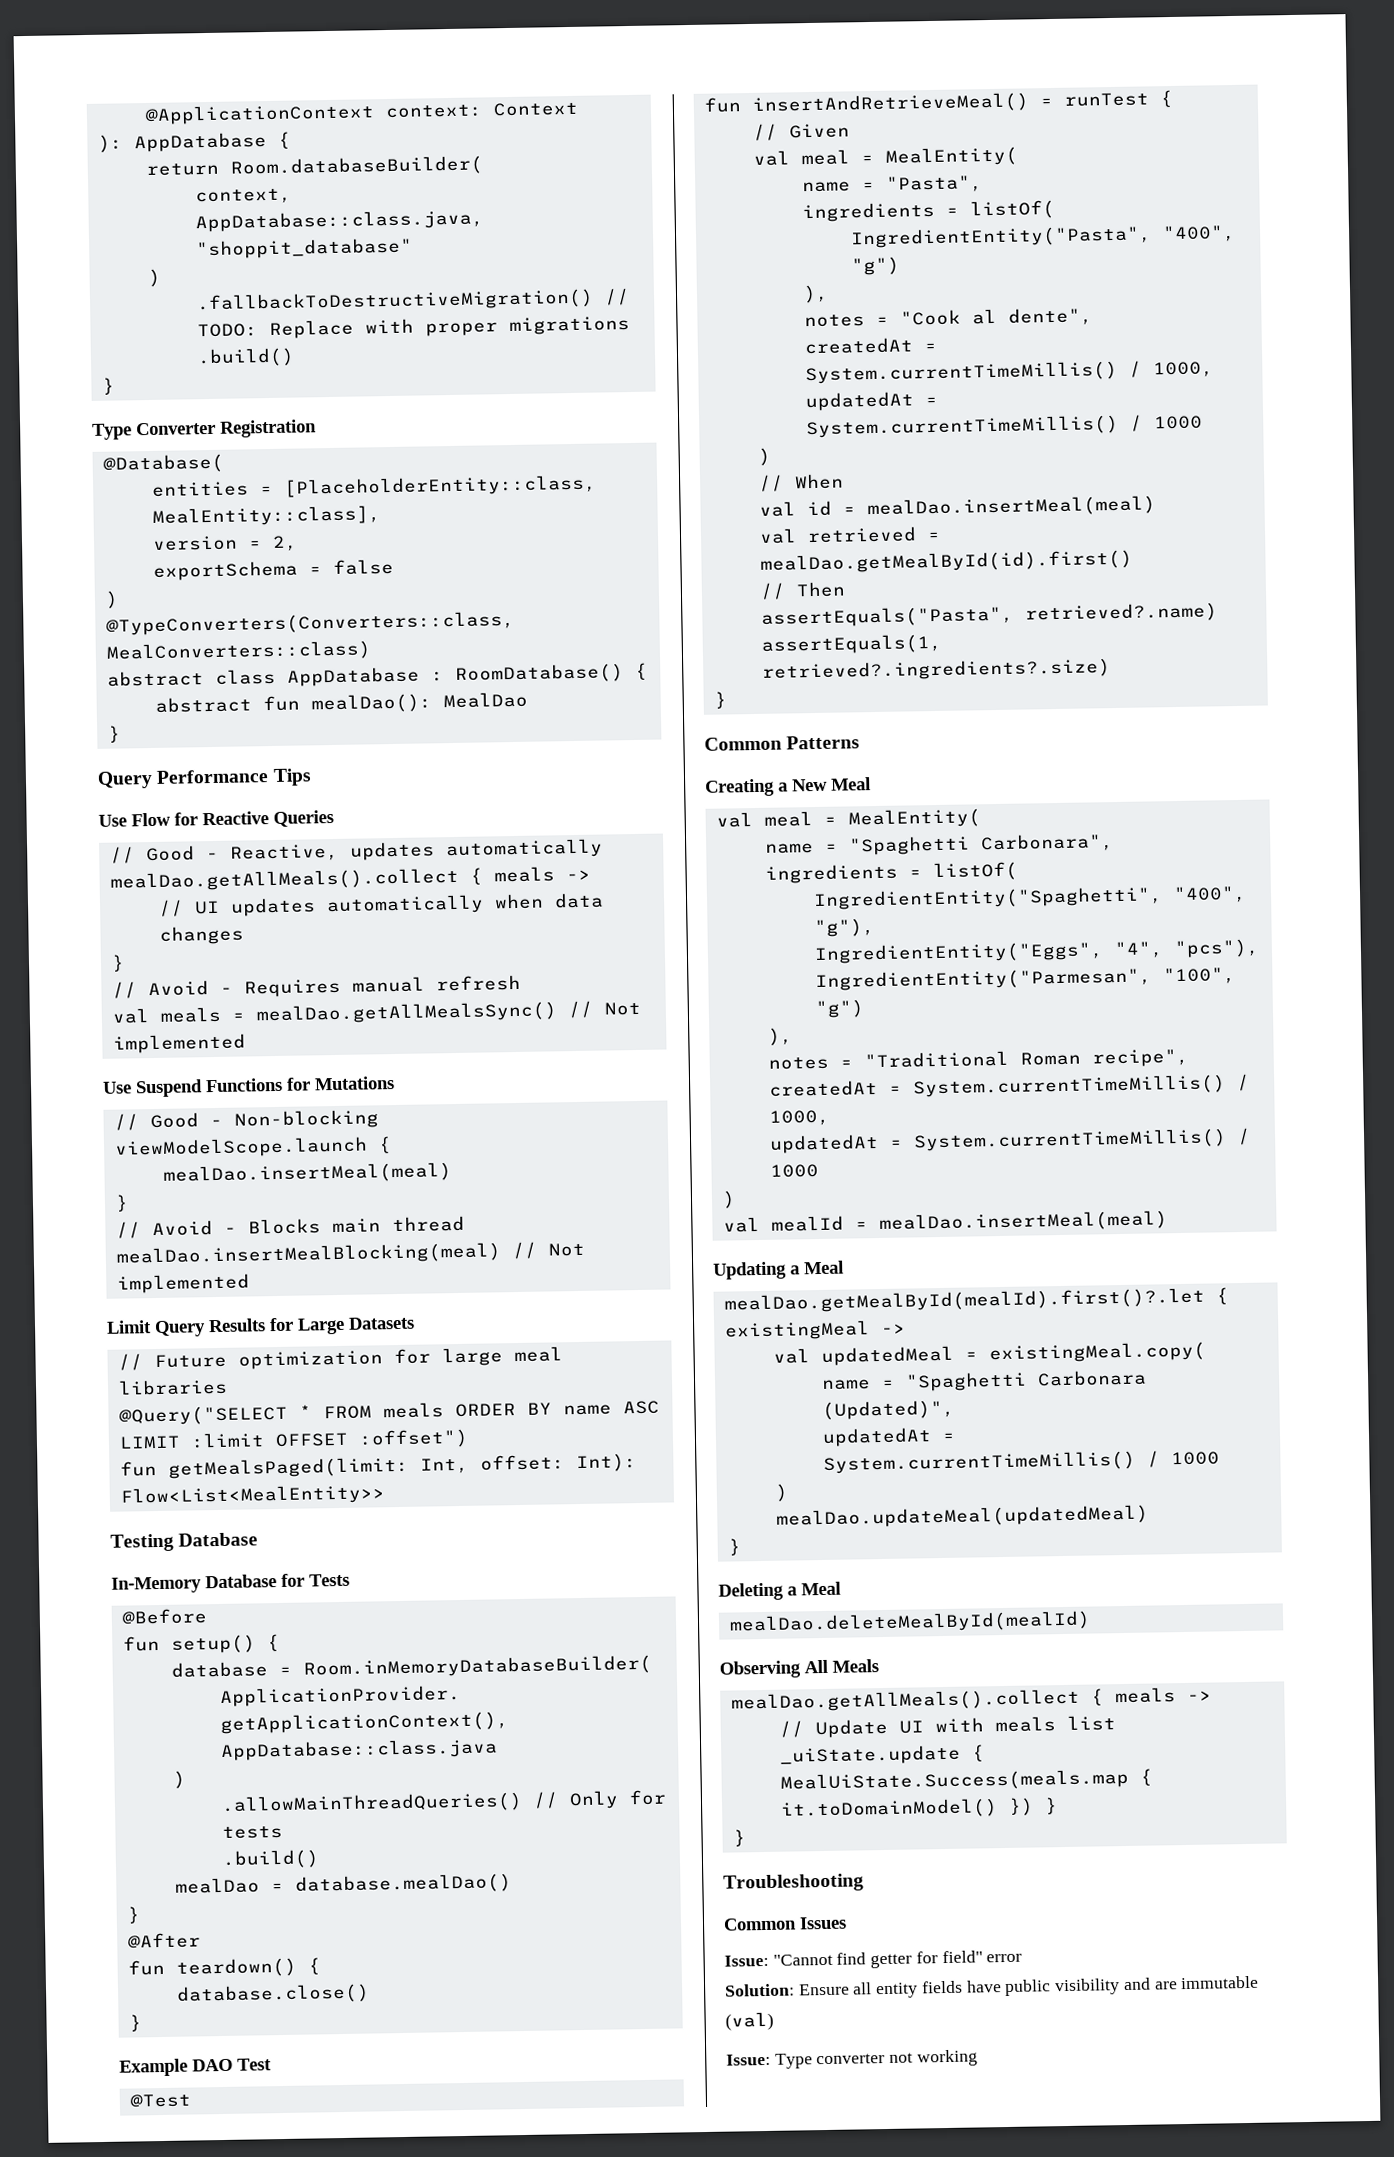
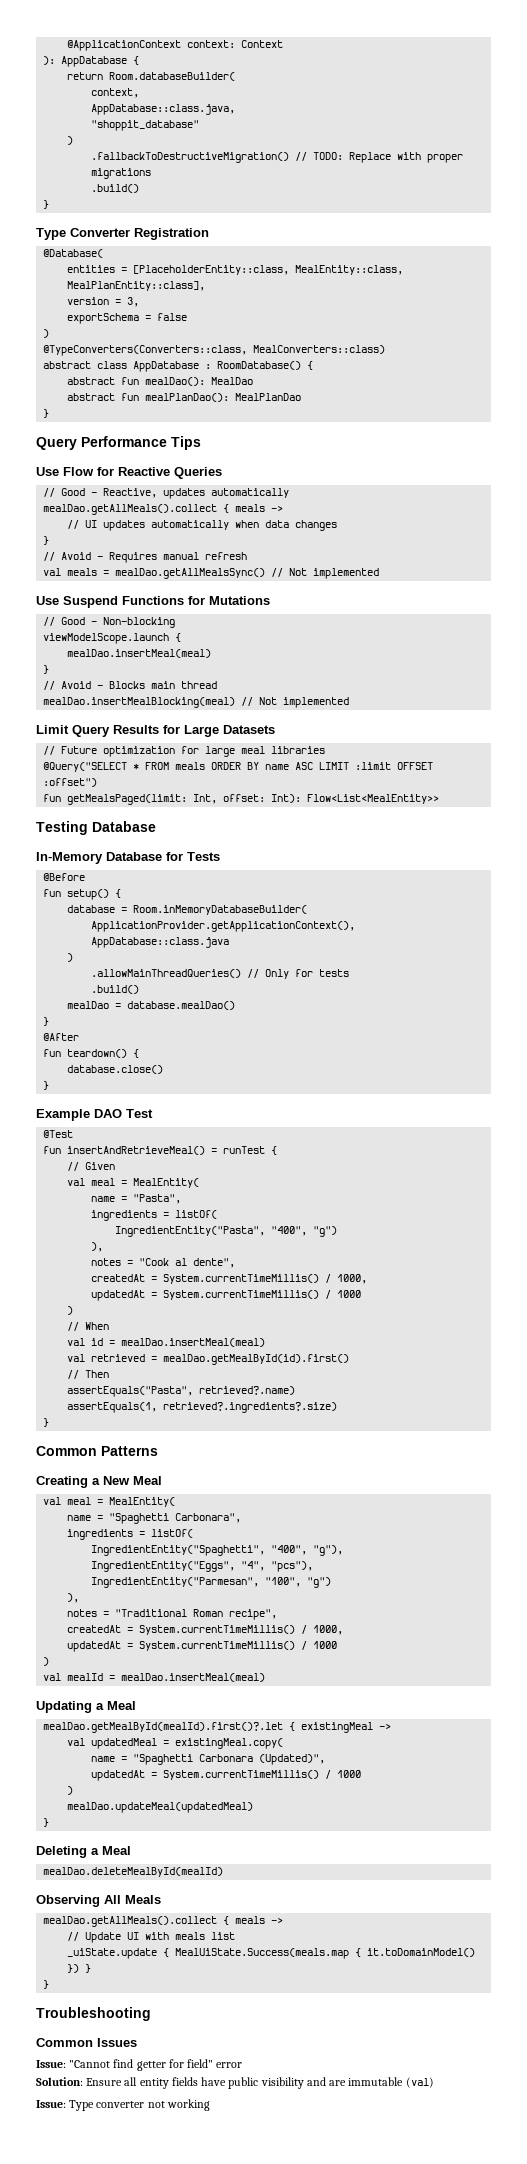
- entities = [PlaceholderEntity::class, MealEntity::class],
+ entities = [PlaceholderEntity::class, MealEntity::class, MealPlanEntity::class],
- version = 2,
+ version = 3,
+ abstract fun mealPlanDao(): MealPlanDao

